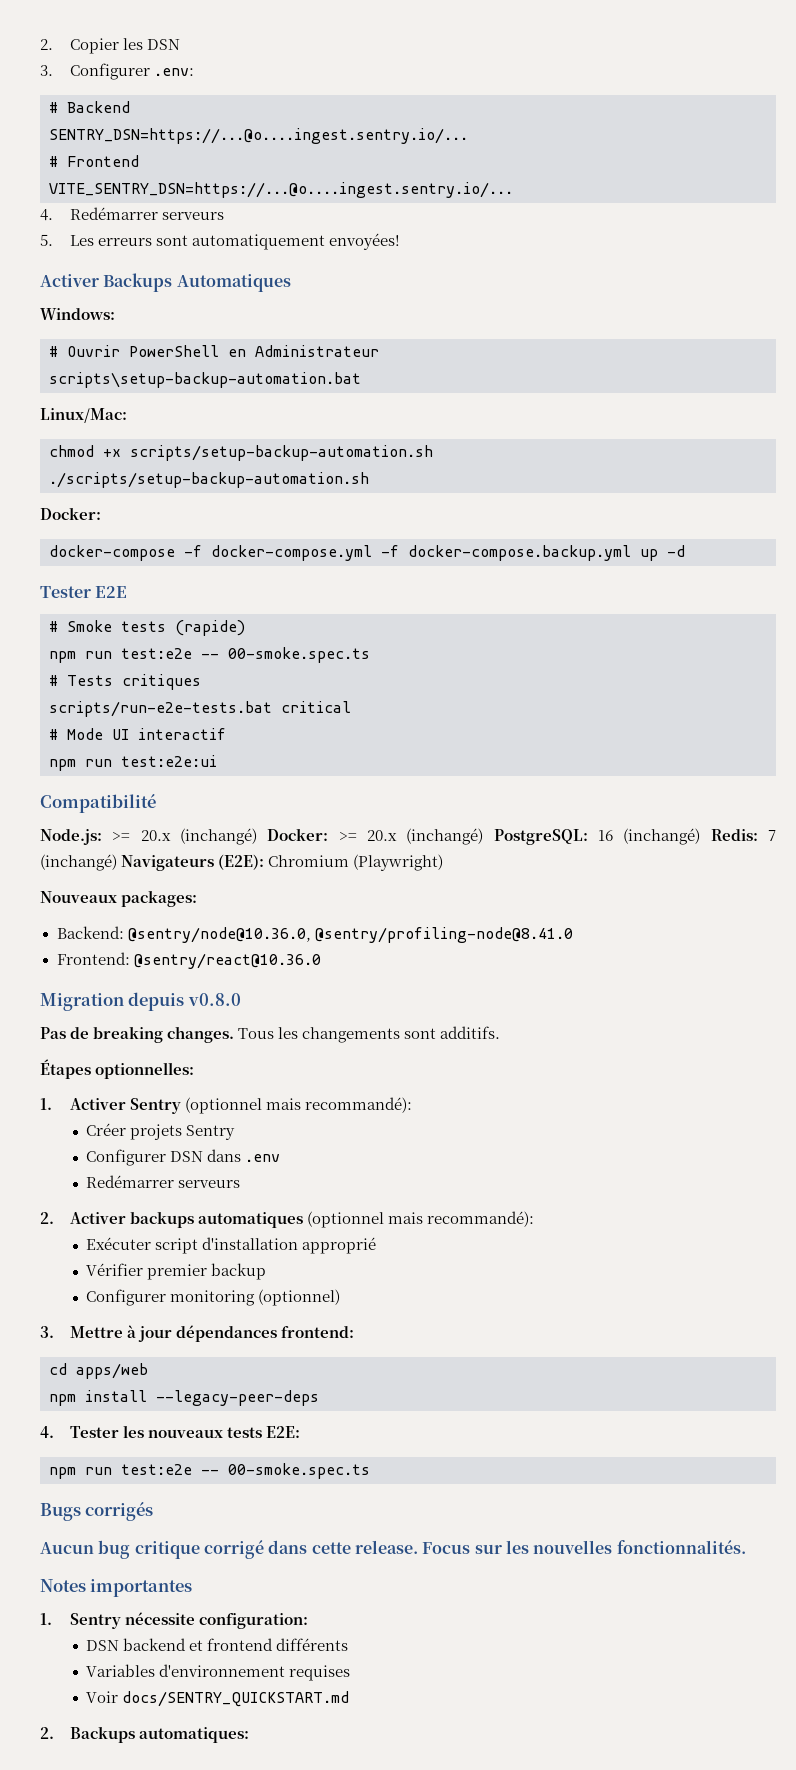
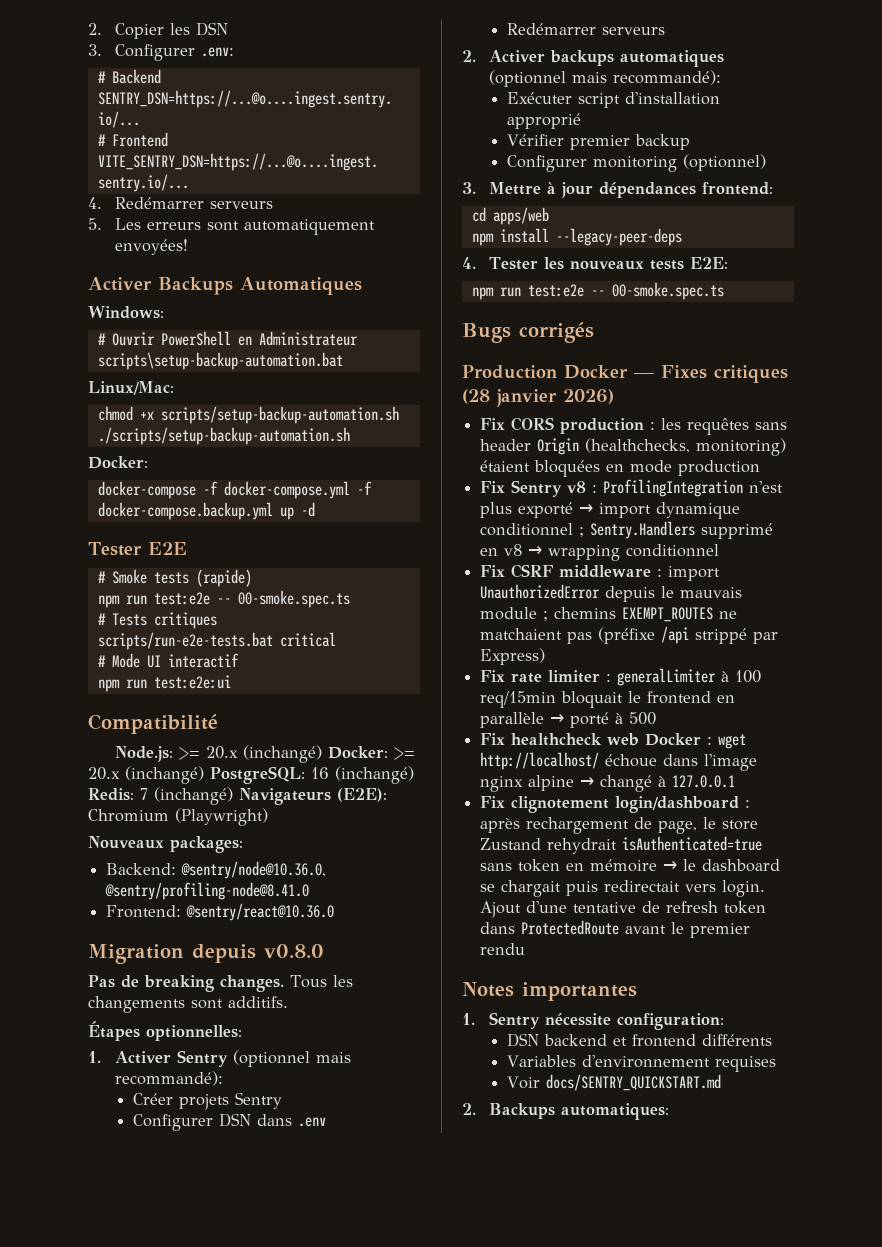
- Aucun bug critique corrigé dans cette release. Focus sur les nouvelles fonctionnalités.
+ Production Docker — Fixes critiques (28 janvier 2026)
+ Fix CORS production : les requêtes sans header Origin (healthchecks, monitoring) étaient bloquées en mode production
+ Fix Sentry v8 : ProfilingIntegration n'est plus exporté → import dynamique conditionnel ; Sentry.Handlers supprimé en v8 → wrapping conditionnel
+ Fix CSRF middleware : import UnauthorizedError depuis le mauvais module ; chemins EXEMPT_ROUTES ne matchaient pas (préfixe /api strippé par Express)
+ Fix rate limiter : generalLimiter à 100 req/15min bloquait le frontend en parallèle → porté à 500
+ Fix healthcheck web Docker : wget http://localhost/ échoue dans l'image nginx alpine → changé à 127.0.0.1
+ Fix clignotement login/dashboard : après rechargement de page, le store Zustand rehydrait isAuthenticated=true sans token en mémoire → le dashboard se chargait puis redirectait vers login. Ajout d'une tentative de refresh token dans ProtectedRoute avant le premier rendu

